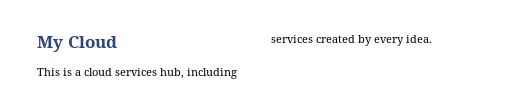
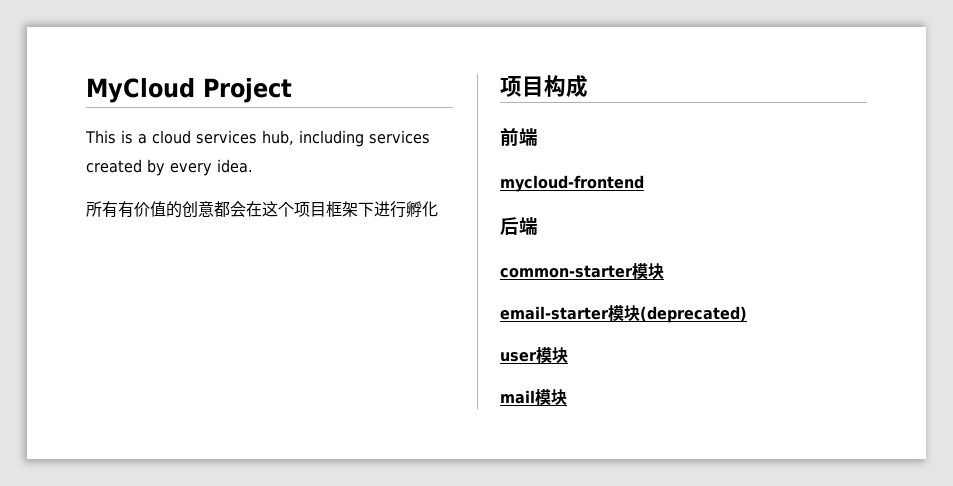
- My Cloud
+ MyCloud Project
+ 所有有价值的创意都会在这个项目框架下进行孵化
+ 项目构成
+ 前端
+ mycloud-frontend
+ 后端
+ common-starter模块
+ email-starter模块(deprecated)
+ user模块
+ mail模块

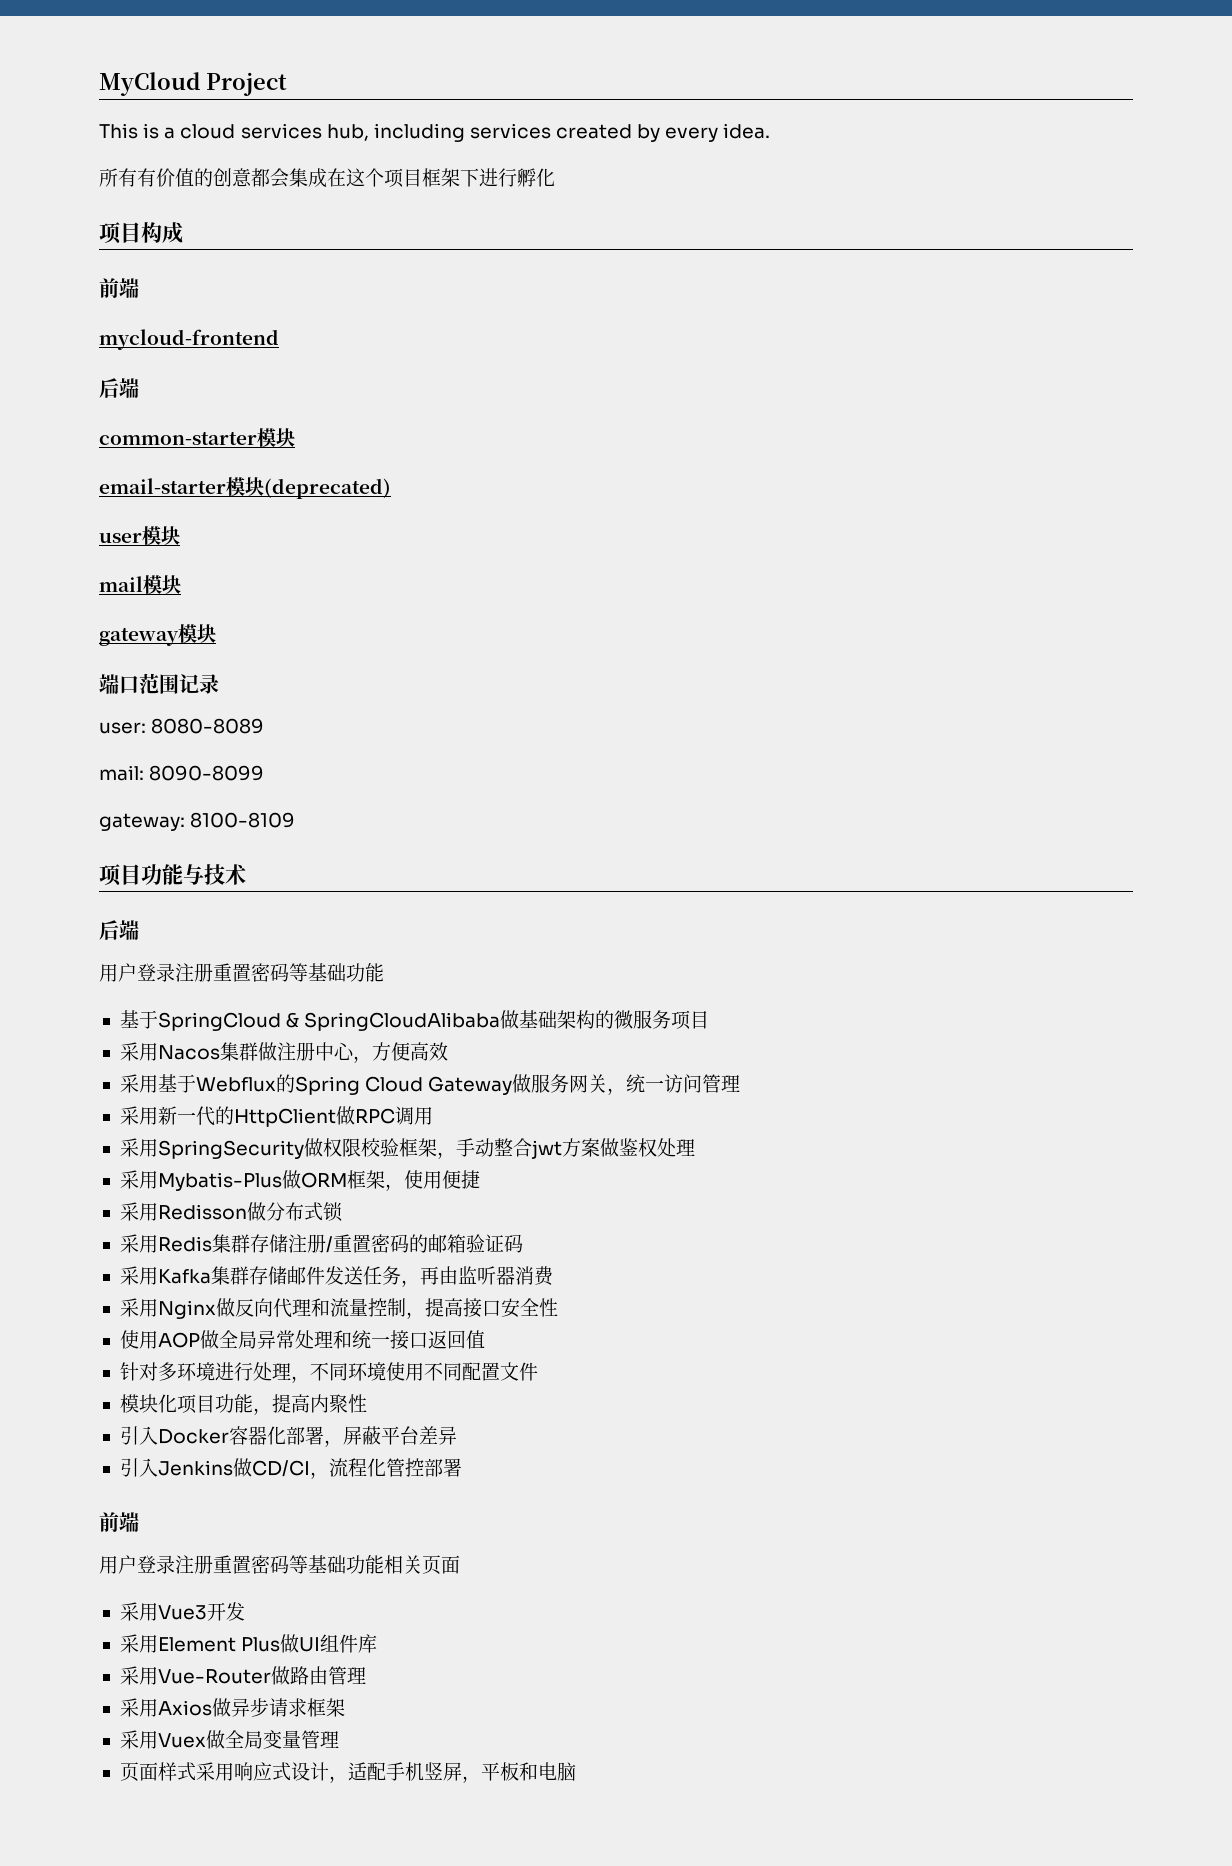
- 所有有价值的创意都会在这个项目框架下进行孵化
+ 所有有价值的创意都会集成在这个项目框架下进行孵化
+ gateway模块
+ 端口范围记录
+ user: 8080-8089
+ mail: 8090-8099
+ gateway: 8100-8109
+ 项目功能与技术
+ 后端
+ 用户登录注册重置密码等基础功能
+ 基于SpringCloud & SpringCloudAlibaba做基础架构的微服务项目
+ 采用Nacos集群做注册中心，方便高效
+ 采用基于Webflux的Spring Cloud Gateway做服务网关，统一访问管理
+ 采用新一代的HttpClient做RPC调用
+ 采用SpringSecurity做权限校验框架，手动整合jwt方案做鉴权处理
+ 采用Mybatis-Plus做ORM框架，使用便捷
+ 采用Redisson做分布式锁
+ 采用Redis集群存储注册/重置密码的邮箱验证码
+ 采用Kafka集群存储邮件发送任务，再由监听器消费
+ 采用Nginx做反向代理和流量控制，提高接口安全性
+ 使用AOP做全局异常处理和统一接口返回值
+ 针对多环境进行处理，不同环境使用不同配置文件
+ 模块化项目功能，提高内聚性
+ 引入Docker容器化部署，屏蔽平台差异
+ 引入Jenkins做CD/CI，流程化管控部署
+ 前端
+ 用户登录注册重置密码等基础功能相关页面
+ 采用Vue3开发
+ 采用Element Plus做UI组件库
+ 采用Vue-Router做路由管理
+ 采用Axios做异步请求框架
+ 采用Vuex做全局变量管理
+ 页面样式采用响应式设计，适配手机竖屏，平板和电脑

